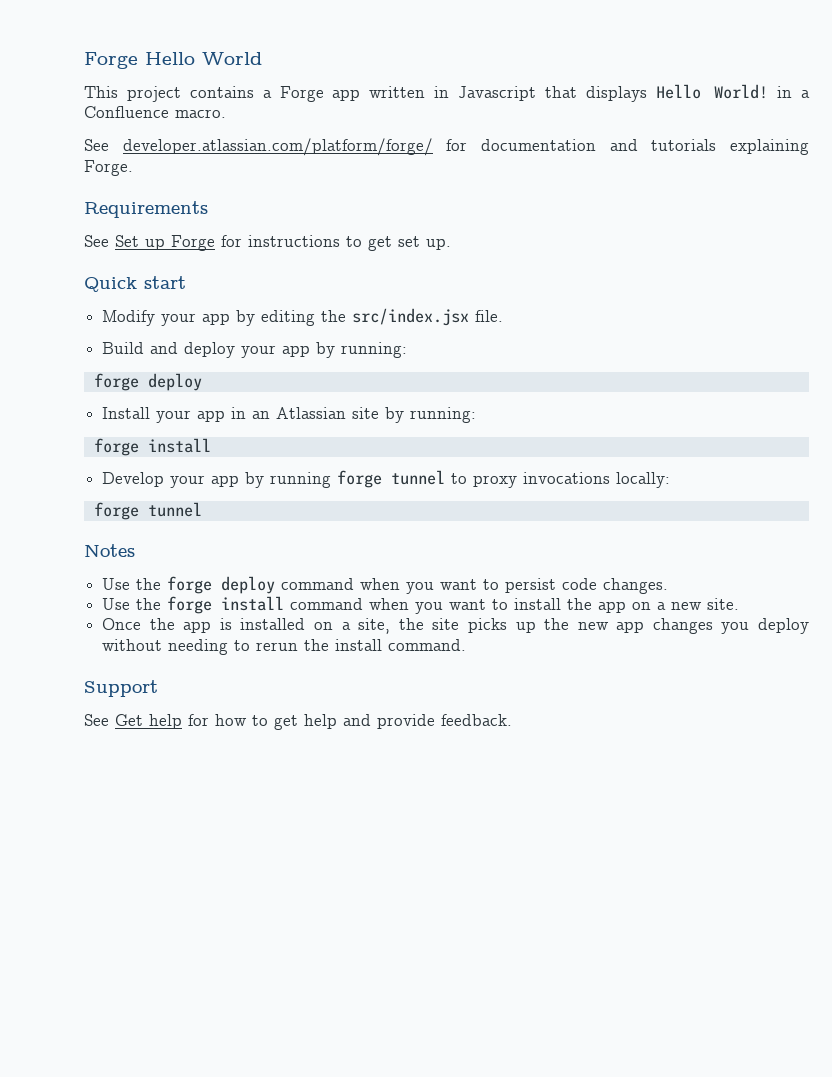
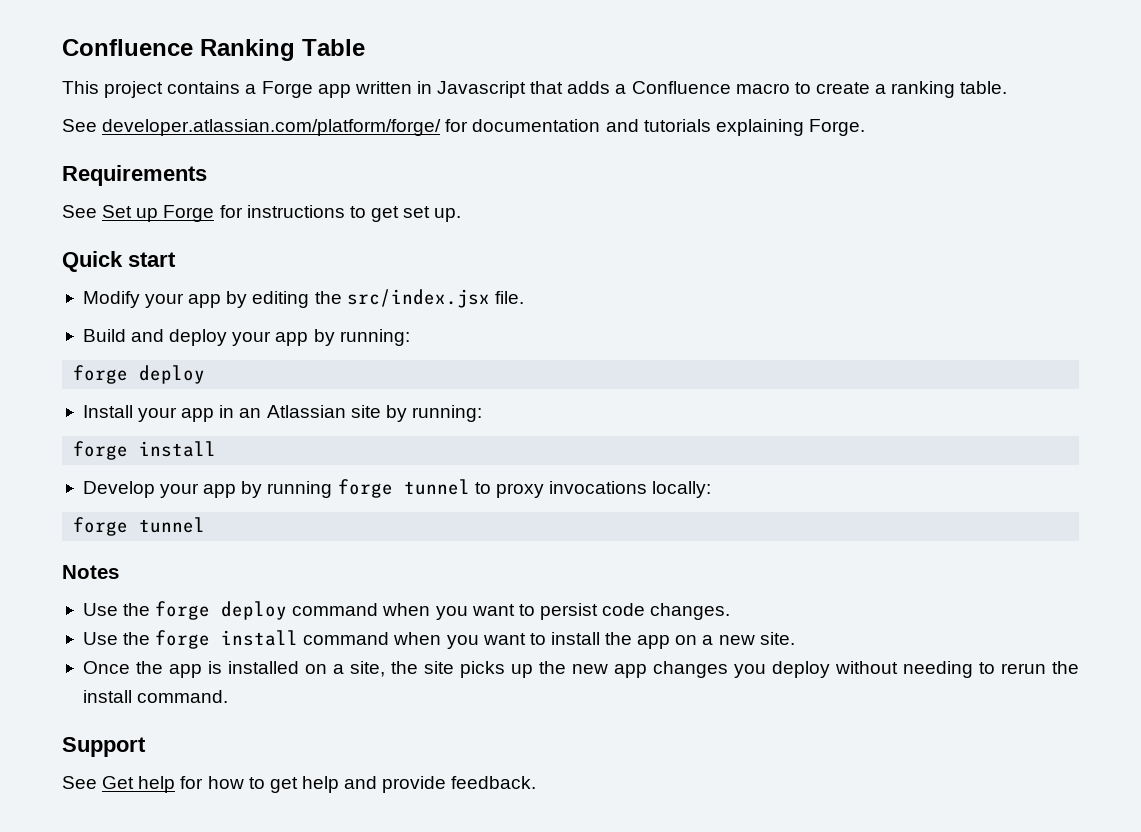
- Forge Hello World
+ Confluence Ranking Table
- This project contains a Forge app written in Javascript that displays Hello World! in a Confluence macro.
+ This project contains a Forge app written in Javascript that adds a Confluence macro to create a ranking table.

